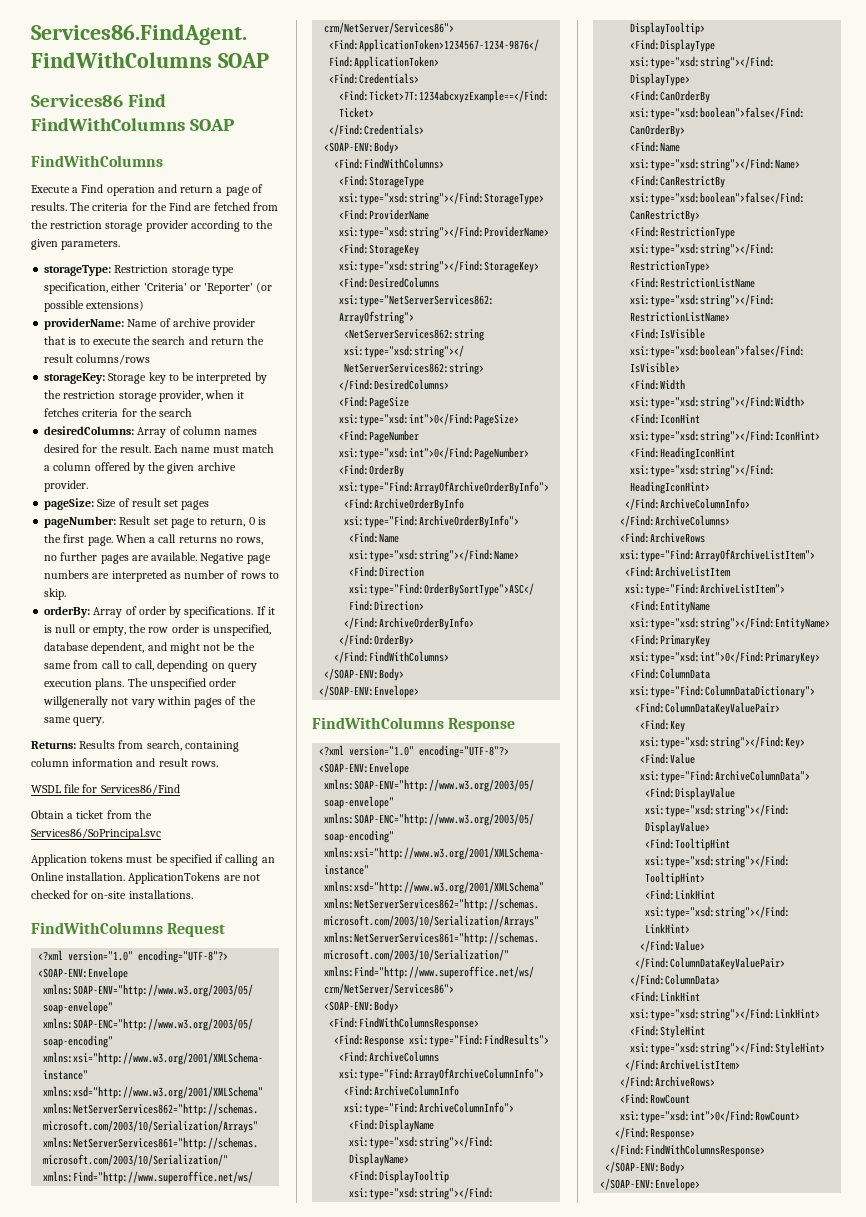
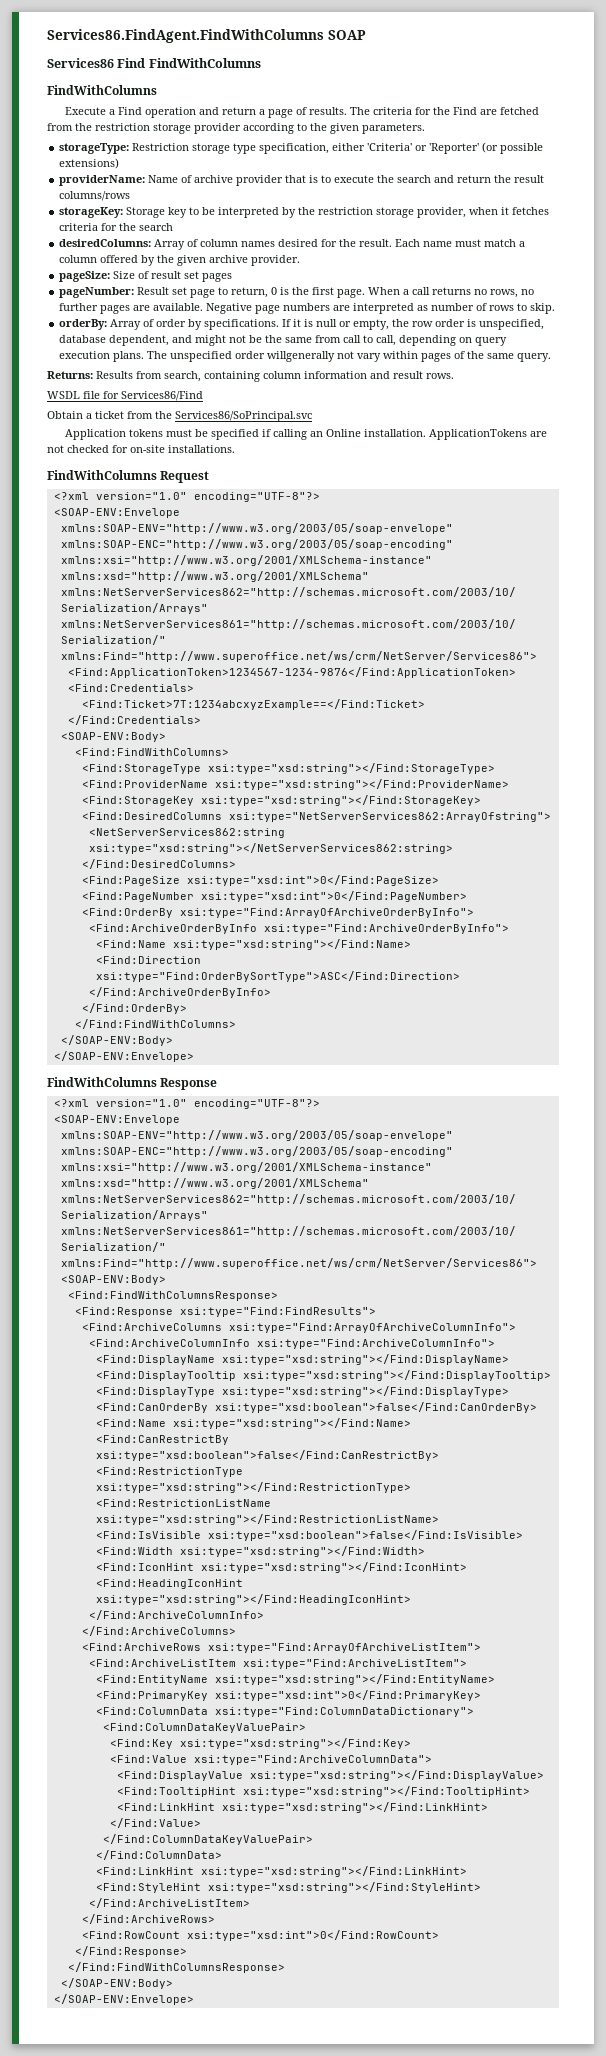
- Services86 Find FindWithColumns SOAP
+ Services86 Find FindWithColumns

